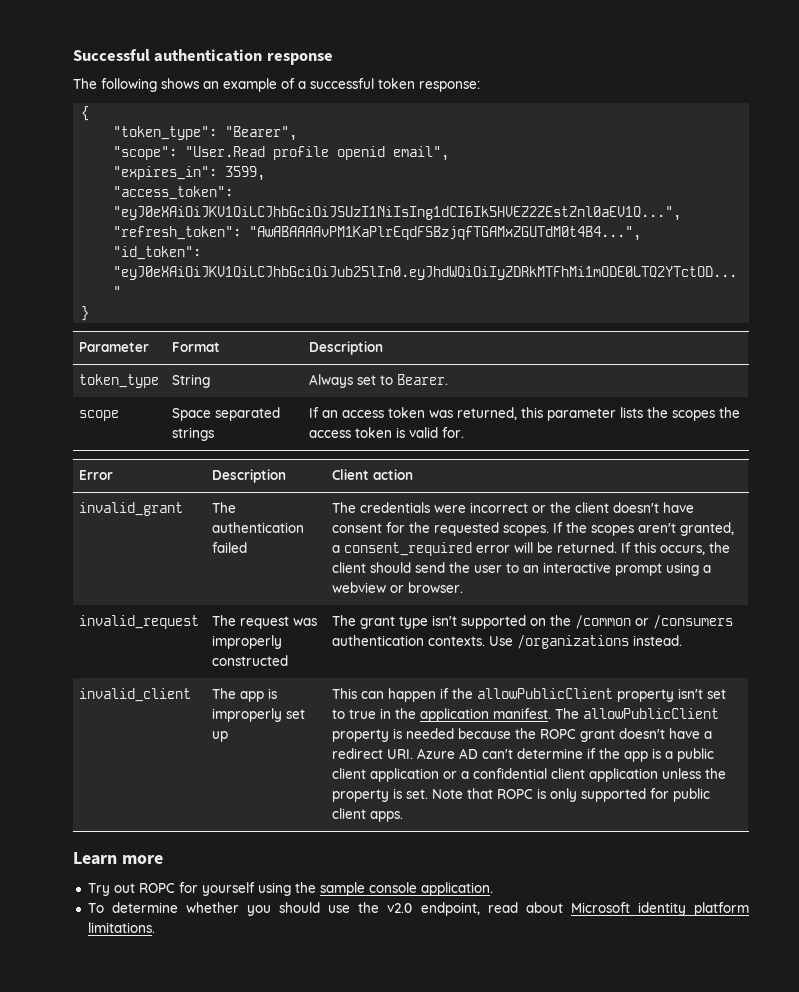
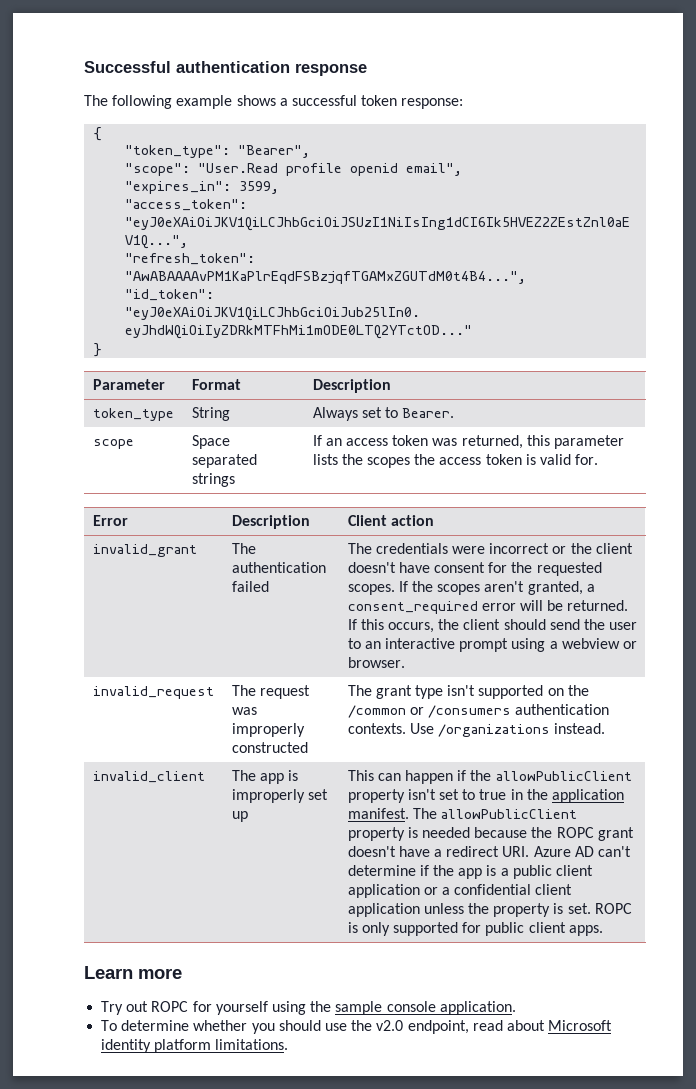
- The following shows an example of a successful token response:
+ The following example shows a successful token response:
- Note that ROPC is only supported for public client apps.
+ ROPC is only supported for public client apps.

